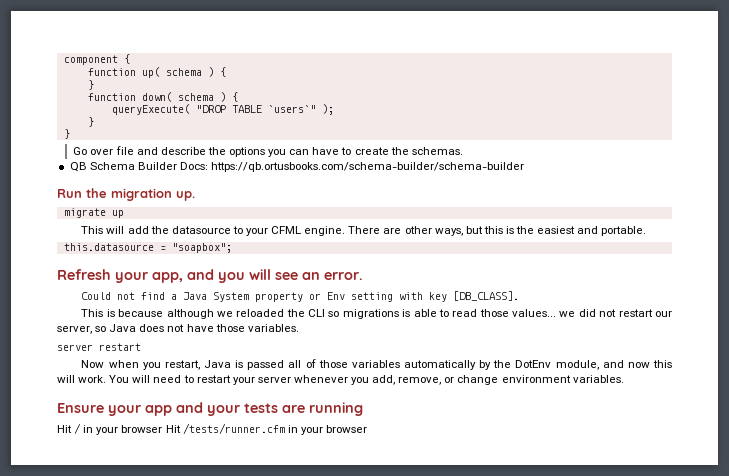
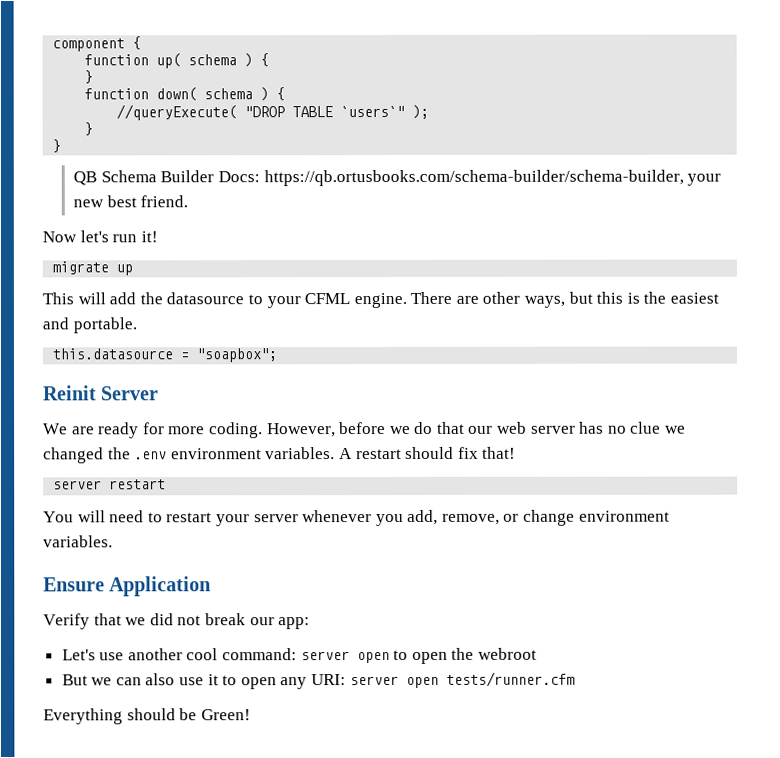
- queryExecute( "DROP TABLE `users`" );
+ //queryExecute( "DROP TABLE `users`" );
- Go over file and describe the options you can have to create the schemas.
- QB Schema Builder Docs: https://qb.ortusbooks.com/schema-builder/schema-builder
- Run the migration up.
+ QB Schema Builder Docs: https://qb.ortusbooks.com/schema-builder/schema-builder, your new best friend.
+ Now let's run it!
- Refresh your app, and you will see an error.
- Could not find a Java System property or Env setting with key [DB_CLASS].
- This is because although we reloaded the CLI so migrations is able to read those values... we did not restart our server, so Java does not have those variables.
+ Reinit Server
+ We are ready for more coding. However, before we do that our web server has no clue we changed the .env environment variables. A restart should fix that!
  server restart
- Now when you restart, Java is passed all of those variables automatically by the DotEnv module, and now this will work. You will need to restart your server whenever you add, remove, or change environment variables.
+ You will need to restart your server whenever you add, remove, or change environment variables.
- Ensure your app and your tests are running
- Hit / in your browser Hit /tests/runner.cfm in your browser
+ Ensure Application
+ Verify that we did not break our app:
+ Let's use another cool command: server open to open the webroot
+ But we can also use it to open any URI: server open tests/runner.cfm
+ Everything should be Green!

